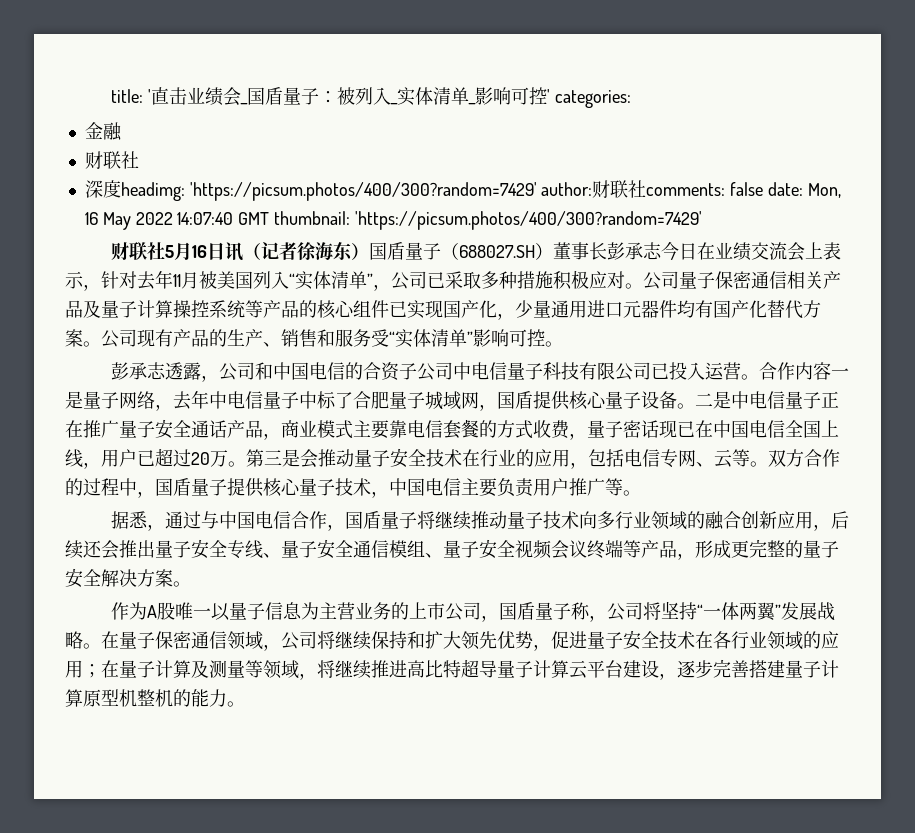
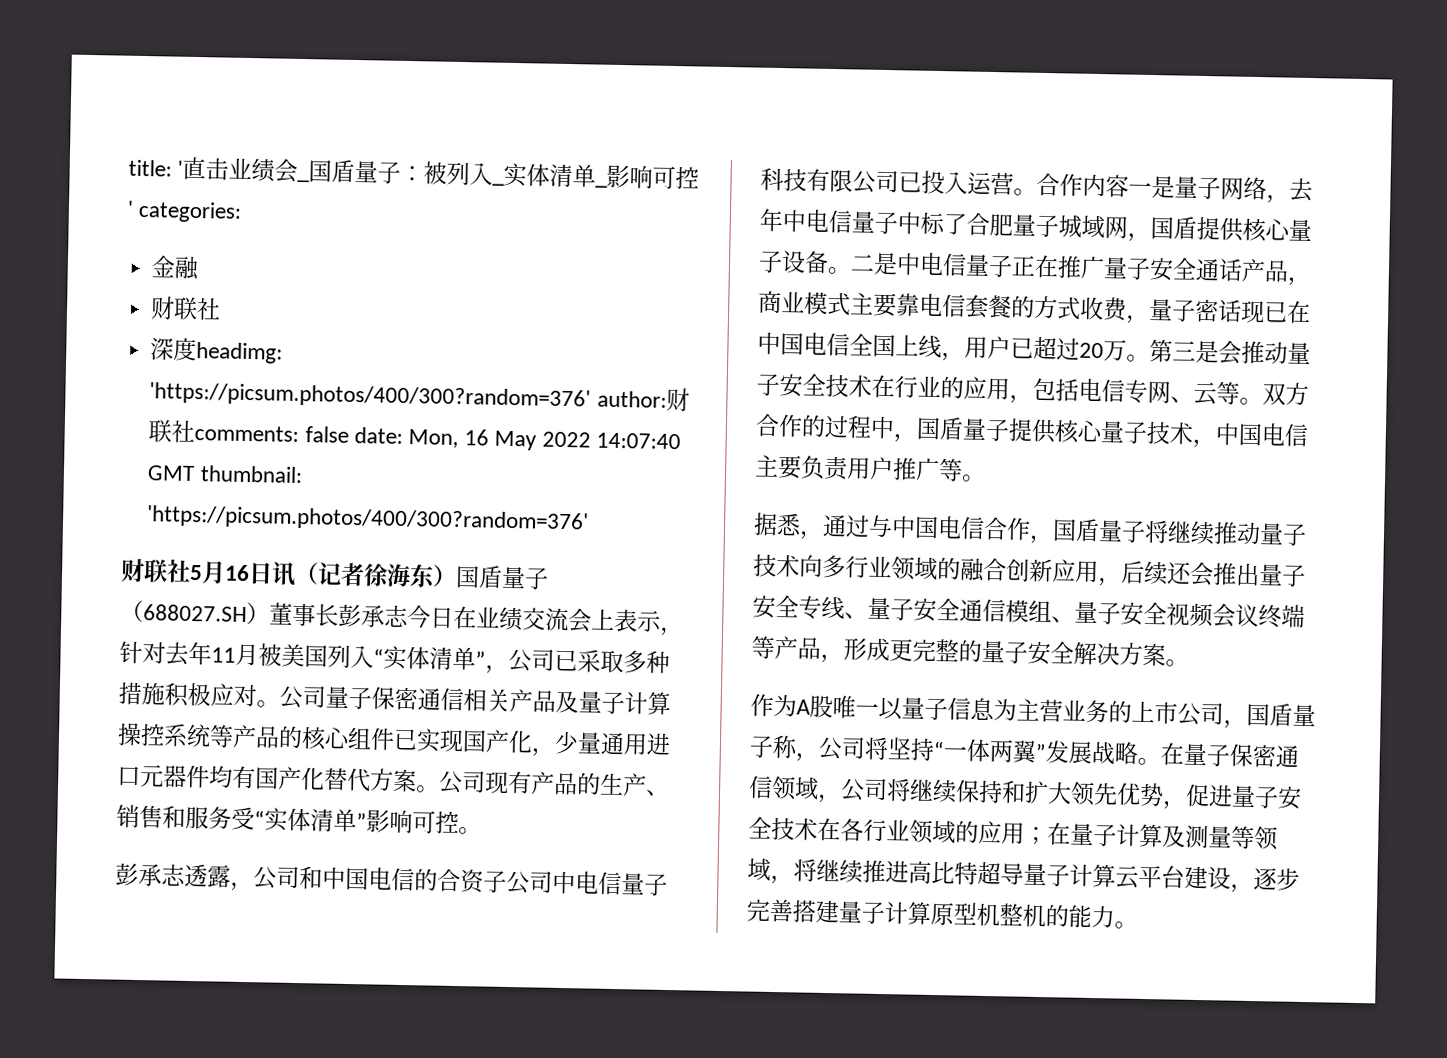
- 深度headimg: 'https://picsum.photos/400/300?random=7429' author:财联社comments: false date: Mon, 16 May 2022 14:07:40 GMT thumbnail: 'https://picsum.photos/400/300?random=7429'
+ 深度headimg: 'https://picsum.photos/400/300?random=376' author:财联社comments: false date: Mon, 16 May 2022 14:07:40 GMT thumbnail: 'https://picsum.photos/400/300?random=376'

